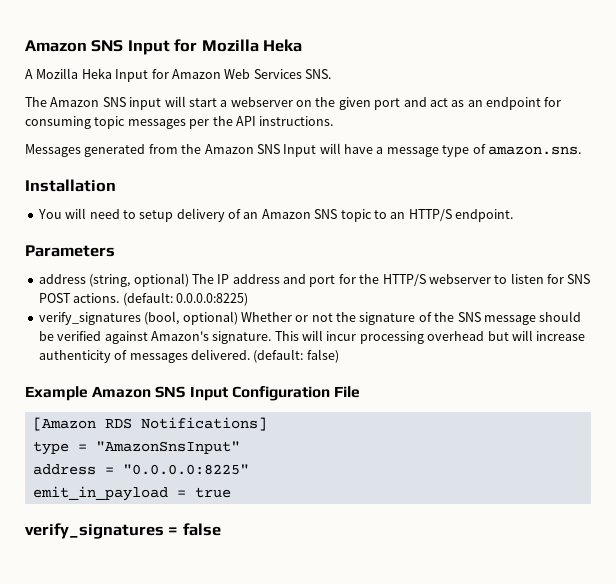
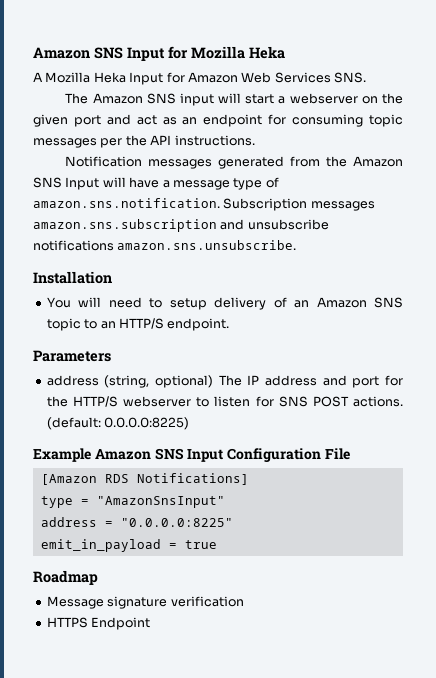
- Messages generated from the Amazon SNS Input will have a message type of amazon.sns.
+ Notification messages generated from the Amazon SNS Input will have a message type of amazon.sns.notification. Subscription messages amazon.sns.subscription and unsubscribe notifications amazon.sns.unsubscribe.
- verify_signatures (bool, optional) Whether or not the signature of the SNS message should be verified against Amazon's signature. This will incur processing overhead but will increase authenticity of messages delivered. (default: false)
- verify_signatures = false
+ Roadmap
+ Message signature verification
+ HTTPS Endpoint

